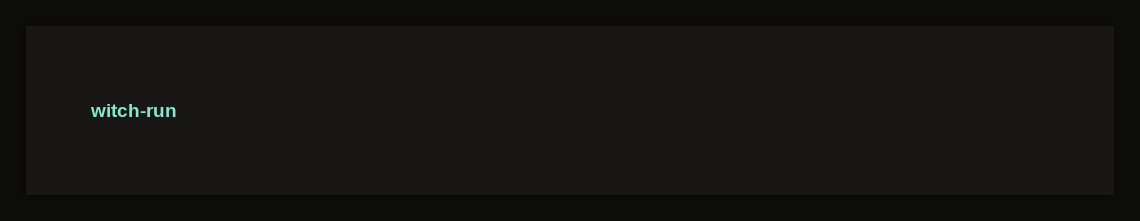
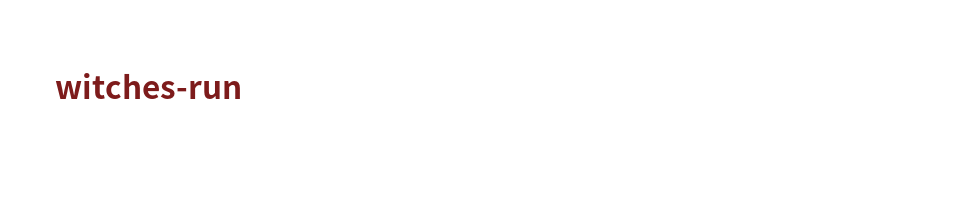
- witch-run
+ witches-run

